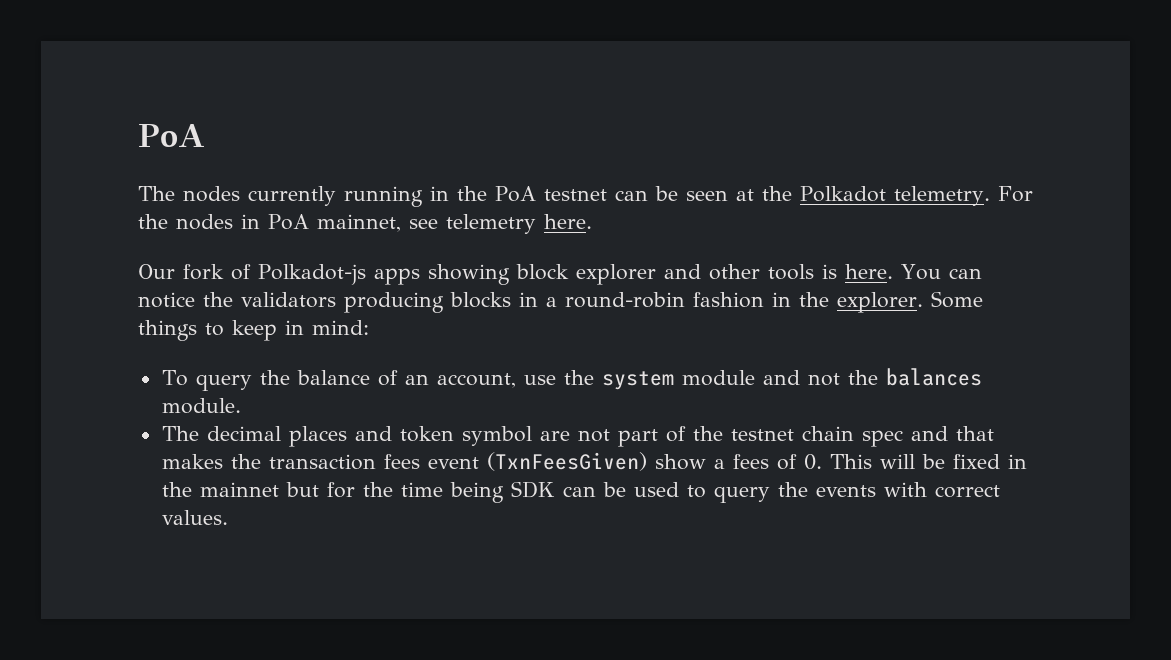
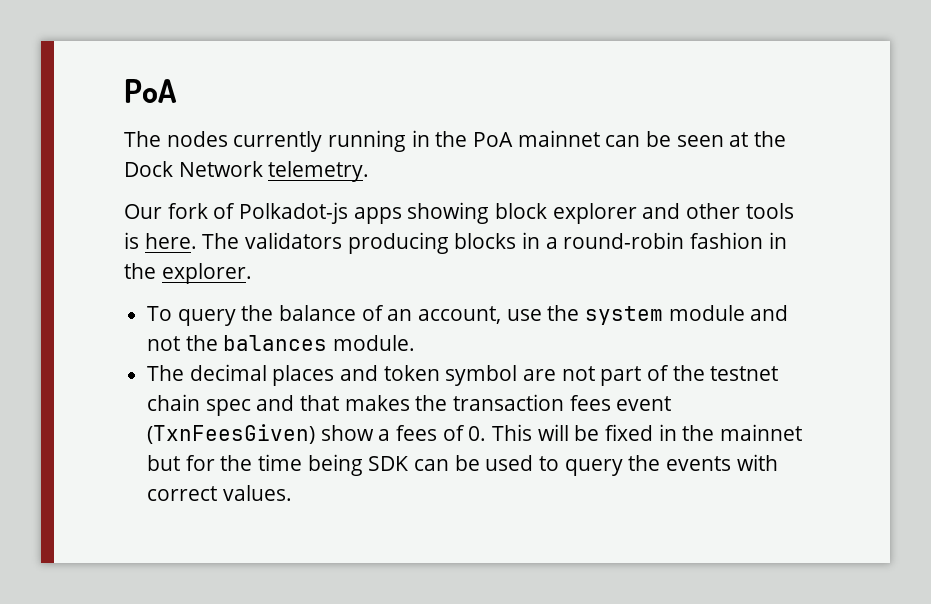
- The nodes currently running in the PoA testnet can be seen at the Polkadot telemetry. For the nodes in PoA mainnet, see telemetry here.
+ The nodes currently running in the PoA mainnet can be seen at the Dock Network telemetry.
- You can notice the validators producing blocks in a round-robin fashion in the explorer. Some things to keep in mind:
+ The validators producing blocks in a round-robin fashion in the explorer.

